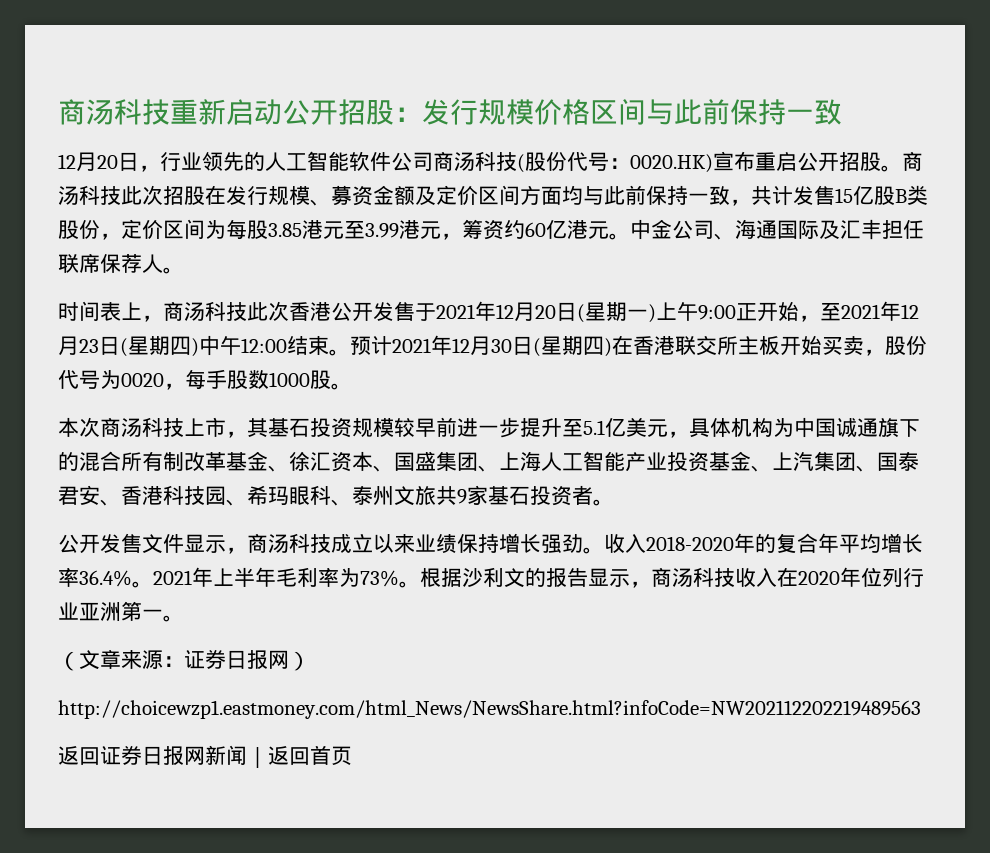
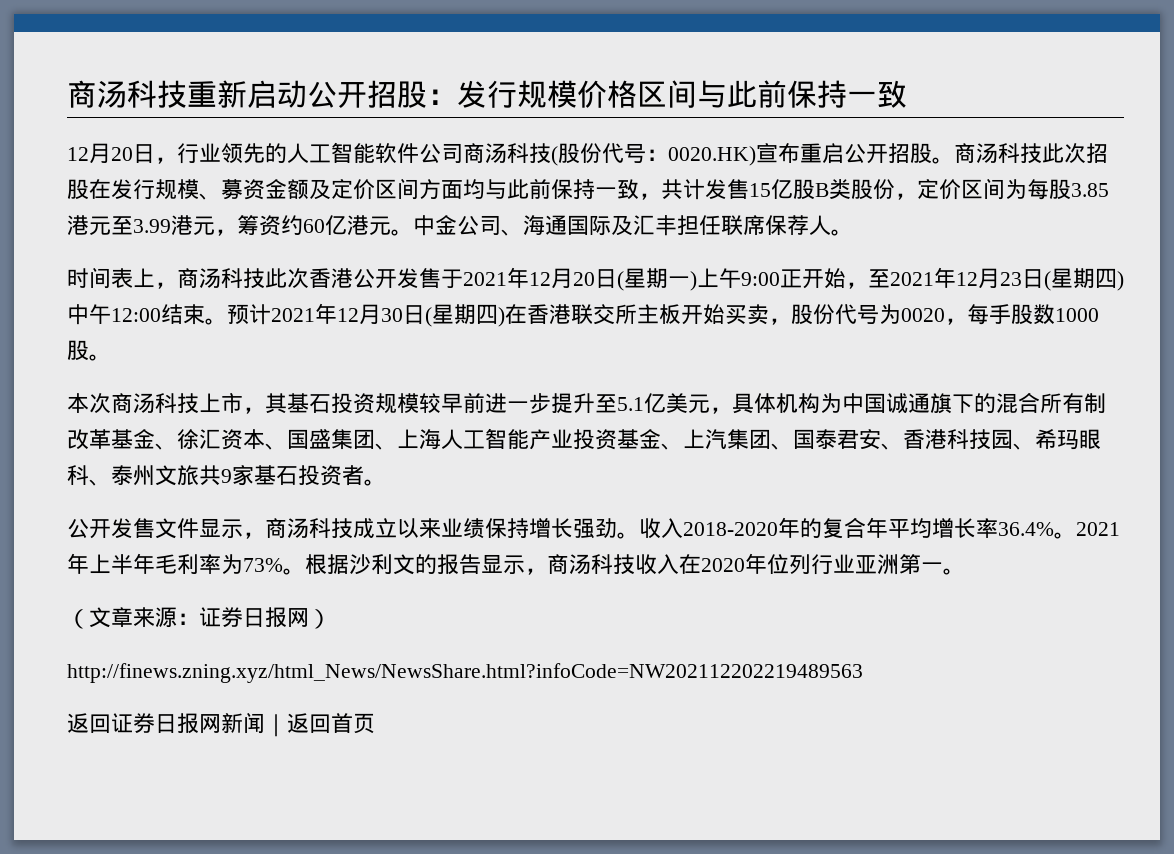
- http://choicewzp1.eastmoney.com/html_News/NewsShare.html?infoCode=NW202112202219489563
+ http://finews.zning.xyz/html_News/NewsShare.html?infoCode=NW202112202219489563

